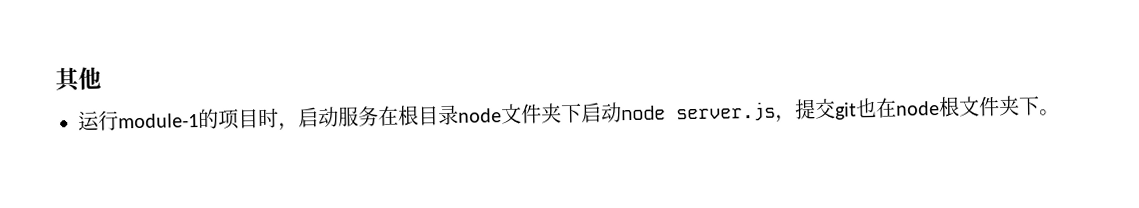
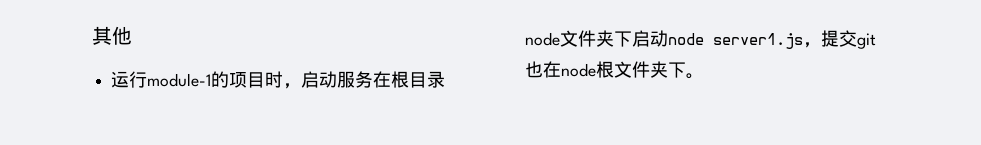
- 运行module-1的项目时，启动服务在根目录node文件夹下启动node server.js，提交git也在node根文件夹下。
+ 运行module-1的项目时，启动服务在根目录node文件夹下启动node server1.js，提交git也在node根文件夹下。

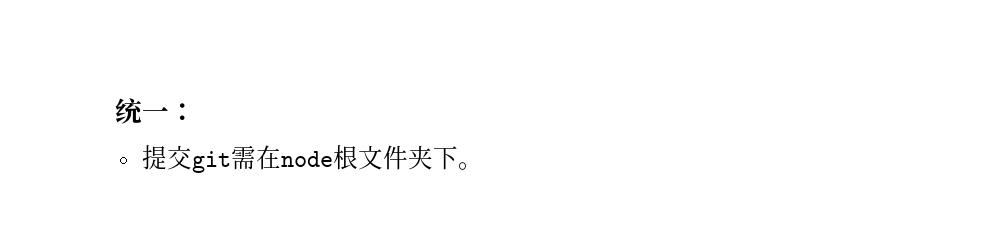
- 其他
- 运行module-1的项目时，启动服务在根目录node文件夹下启动node server1.js，提交git也在node根文件夹下。
+ 统一：
+ 提交git需在node根文件夹下。

